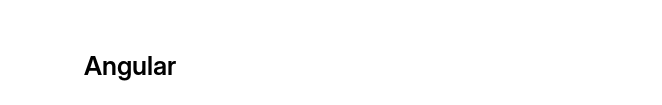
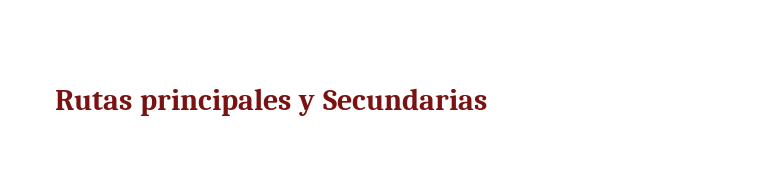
- Angular
+ Rutas principales y Secundarias

